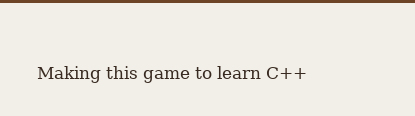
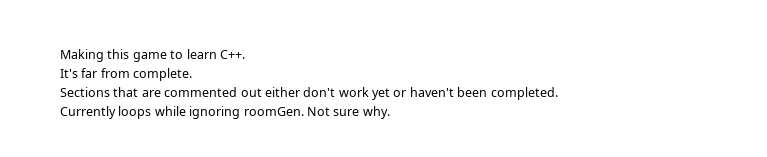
- Making this game to learn C++
+ Making this game to learn C++.
+ It's far from complete.
+ Sections that are commented out either don't work yet or haven't been completed.
+ Currently loops while ignoring roomGen. Not sure why.

